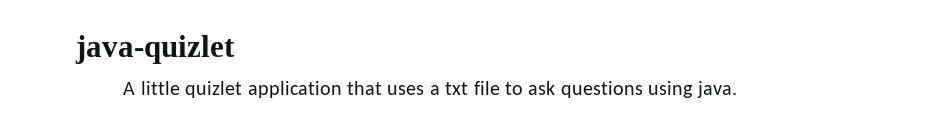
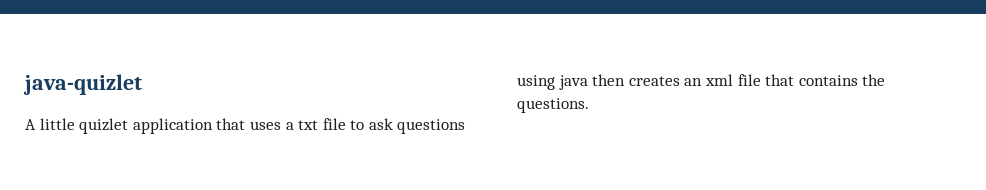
- A little quizlet application that uses a txt file to ask questions using java.
+ A little quizlet application that uses a txt file to ask questions using java then creates an xml file that contains the questions.

